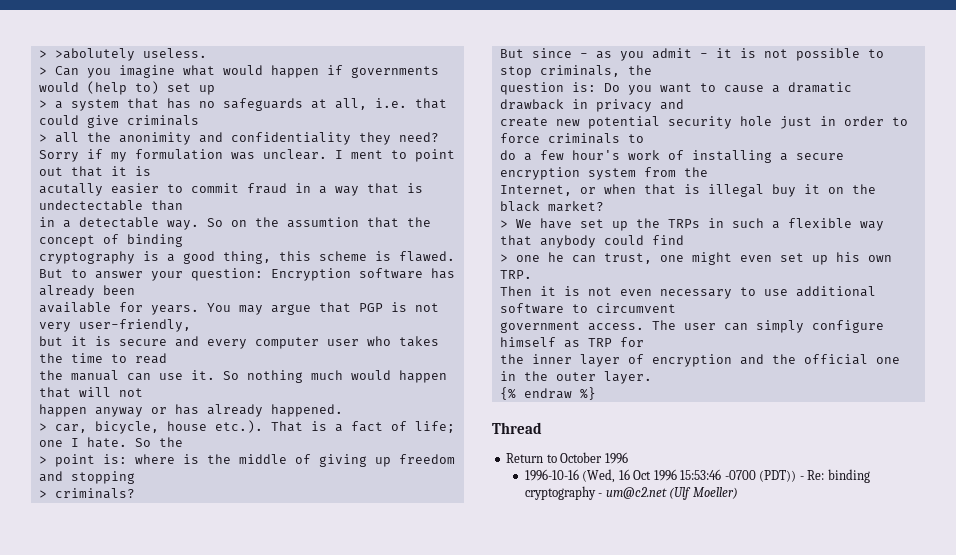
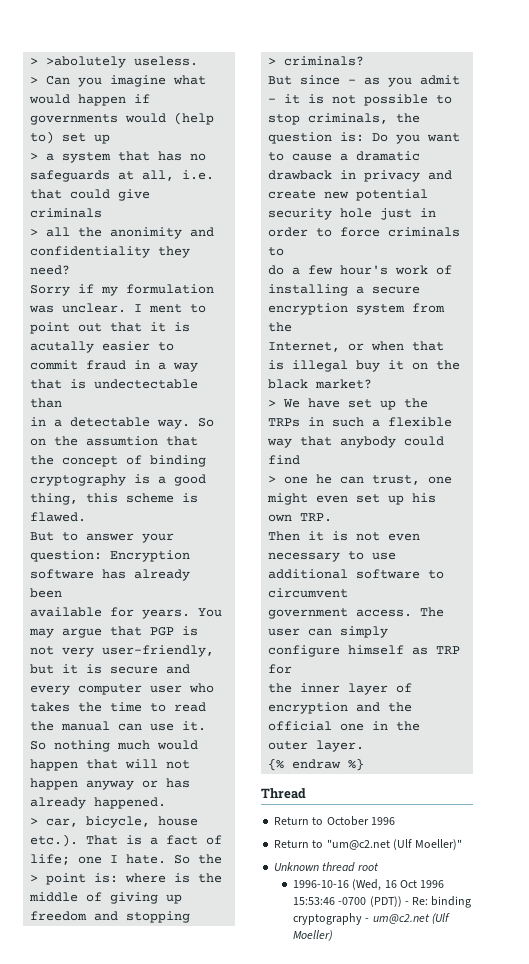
+ Return to "um@c2.net (Ulf Moeller)"
+ Unknown thread root

